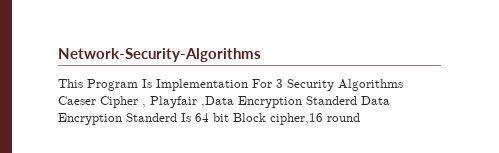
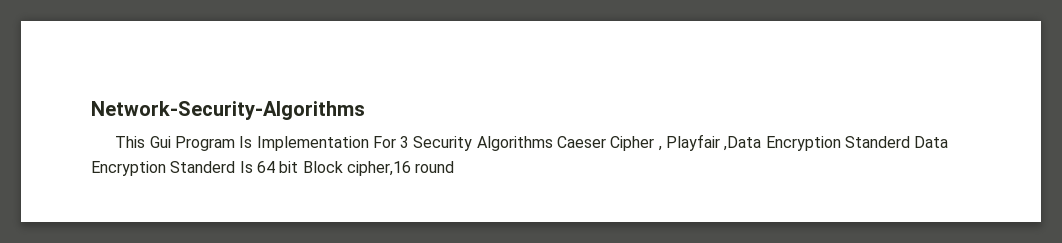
- This Program Is Implementation For 3 Security Algorithms Caeser Cipher , Playfair ,Data Encryption Standerd Data Encryption Standerd Is 64 bit Block cipher,16 round
+ This Gui Program Is Implementation For 3 Security Algorithms Caeser Cipher , Playfair ,Data Encryption Standerd Data Encryption Standerd Is 64 bit Block cipher,16 round

